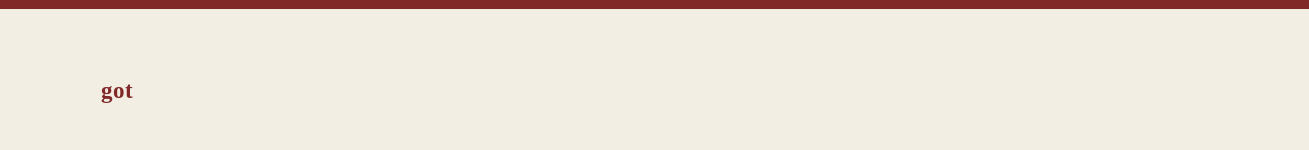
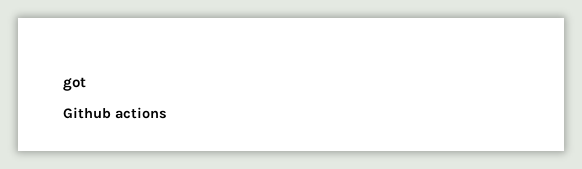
+ Github actions

